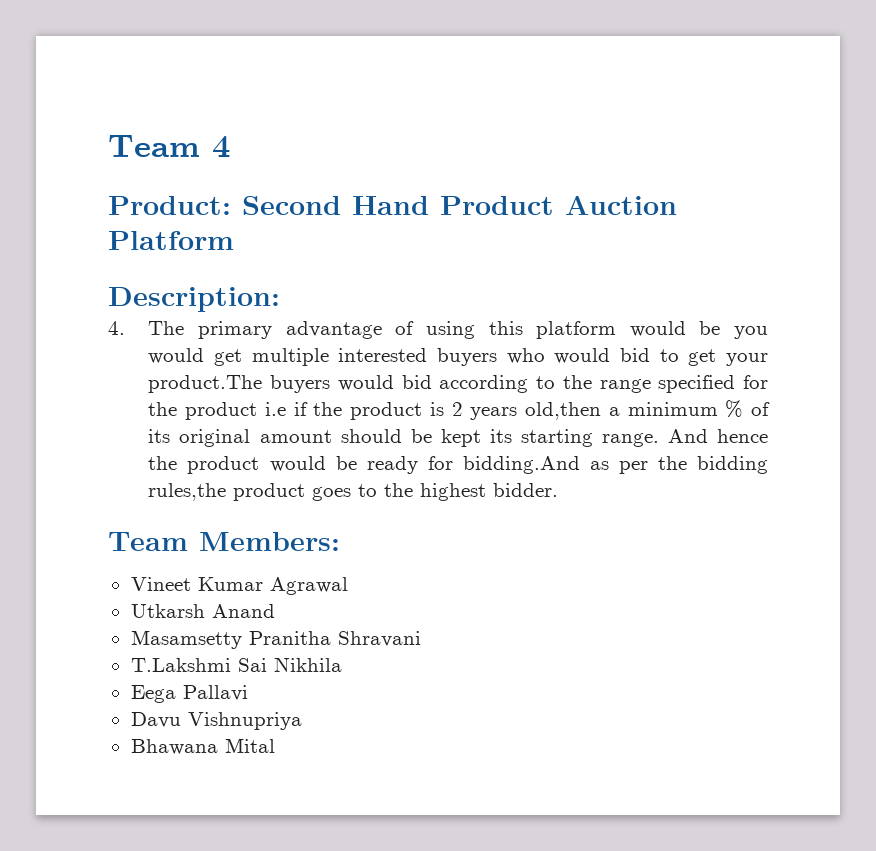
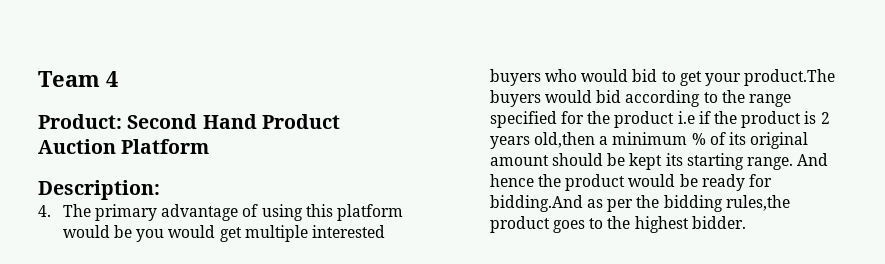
- Team Members:
- Vineet Kumar Agrawal
- Utkarsh Anand
- Masamsetty Pranitha Shravani
- T.Lakshmi Sai Nikhila
- Eega Pallavi
- Davu Vishnupriya
- Bhawana Mital

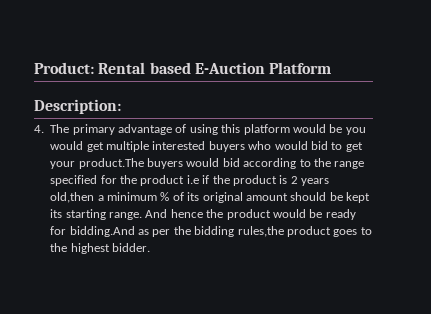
- Team 4
- Product: Second Hand Product Auction Platform
+ Product: Rental based E-Auction Platform

